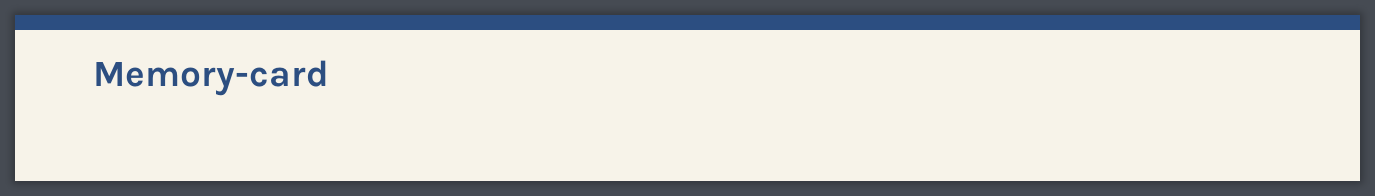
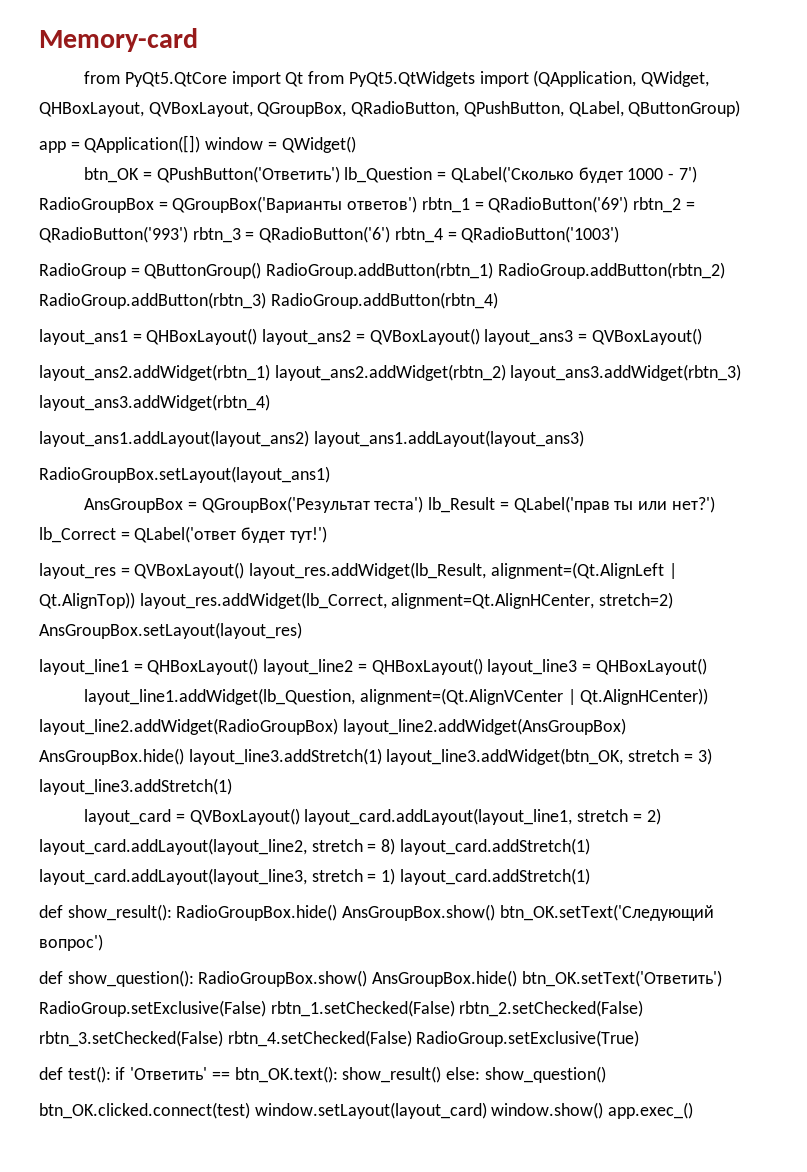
+ from PyQt5.QtCore import Qt from PyQt5.QtWidgets import (QApplication, QWidget, QHBoxLayout, QVBoxLayout, QGroupBox, QRadioButton, QPushButton, QLabel, QButtonGroup)
+ app = QApplication([]) window = QWidget()
+ btn_OK = QPushButton('Ответить') lb_Question = QLabel('Сколько будет 1000 - 7') RadioGroupBox = QGroupBox('Варианты ответов') rbtn_1 = QRadioButton('69') rbtn_2 = QRadioButton('993') rbtn_3 = QRadioButton('6') rbtn_4 = QRadioButton('1003')
+ RadioGroup = QButtonGroup() RadioGroup.addButton(rbtn_1) RadioGroup.addButton(rbtn_2) RadioGroup.addButton(rbtn_3) RadioGroup.addButton(rbtn_4)
+ layout_ans1 = QHBoxLayout() layout_ans2 = QVBoxLayout() layout_ans3 = QVBoxLayout()
+ layout_ans2.addWidget(rbtn_1) layout_ans2.addWidget(rbtn_2) layout_ans3.addWidget(rbtn_3) layout_ans3.addWidget(rbtn_4)
+ layout_ans1.addLayout(layout_ans2) layout_ans1.addLayout(layout_ans3)
+ RadioGroupBox.setLayout(layout_ans1)
+ AnsGroupBox = QGroupBox('Результат теста') lb_Result = QLabel('прав ты или нет?') lb_Correct = QLabel('ответ будет тут!')
+ layout_res = QVBoxLayout() layout_res.addWidget(lb_Result, alignment=(Qt.AlignLeft | Qt.AlignTop)) layout_res.addWidget(lb_Correct, alignment=Qt.AlignHCenter, stretch=2) AnsGroupBox.setLayout(layout_res)
+ layout_line1 = QHBoxLayout() layout_line2 = QHBoxLayout() layout_line3 = QHBoxLayout()
+ layout_line1.addWidget(lb_Question, alignment=(Qt.AlignVCenter | Qt.AlignHCenter)) layout_line2.addWidget(RadioGroupBox) layout_line2.addWidget(AnsGroupBox) AnsGroupBox.hide() layout_line3.addStretch(1) layout_line3.addWidget(btn_OK, stretch = 3) layout_line3.addStretch(1)
+ layout_card = QVBoxLayout() layout_card.addLayout(layout_line1, stretch = 2) layout_card.addLayout(layout_line2, stretch = 8) layout_card.addStretch(1) layout_card.addLayout(layout_line3, stretch = 1) layout_card.addStretch(1)
+ def show_result(): RadioGroupBox.hide() AnsGroupBox.show() btn_OK.setText('Следующий вопрос')
+ def show_question(): RadioGroupBox.show() AnsGroupBox.hide() btn_OK.setText('Ответить') RadioGroup.setExclusive(False) rbtn_1.setChecked(False) rbtn_2.setChecked(False) rbtn_3.setChecked(False) rbtn_4.setChecked(False) RadioGroup.setExclusive(True)
+ def test(): if 'Ответить' == btn_OK.text(): show_result() else: show_question()
+ btn_OK.clicked.connect(test) window.setLayout(layout_card) window.show() app.exec_()

